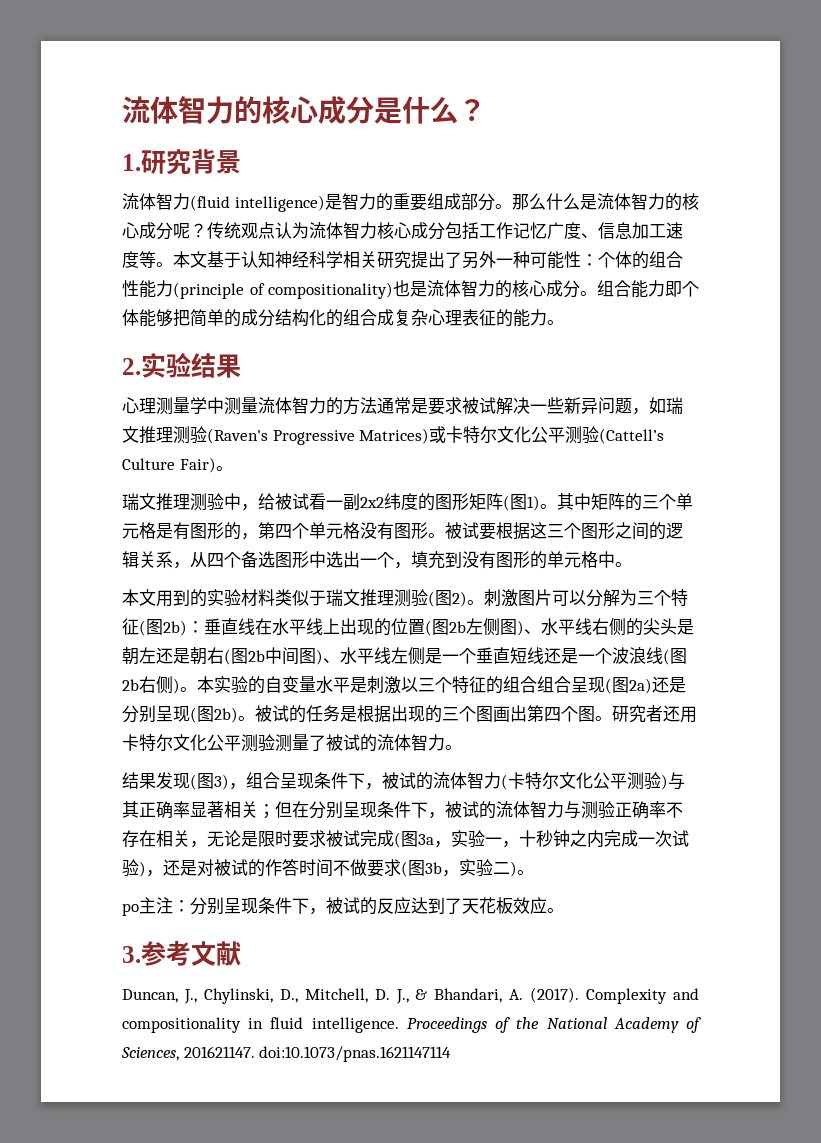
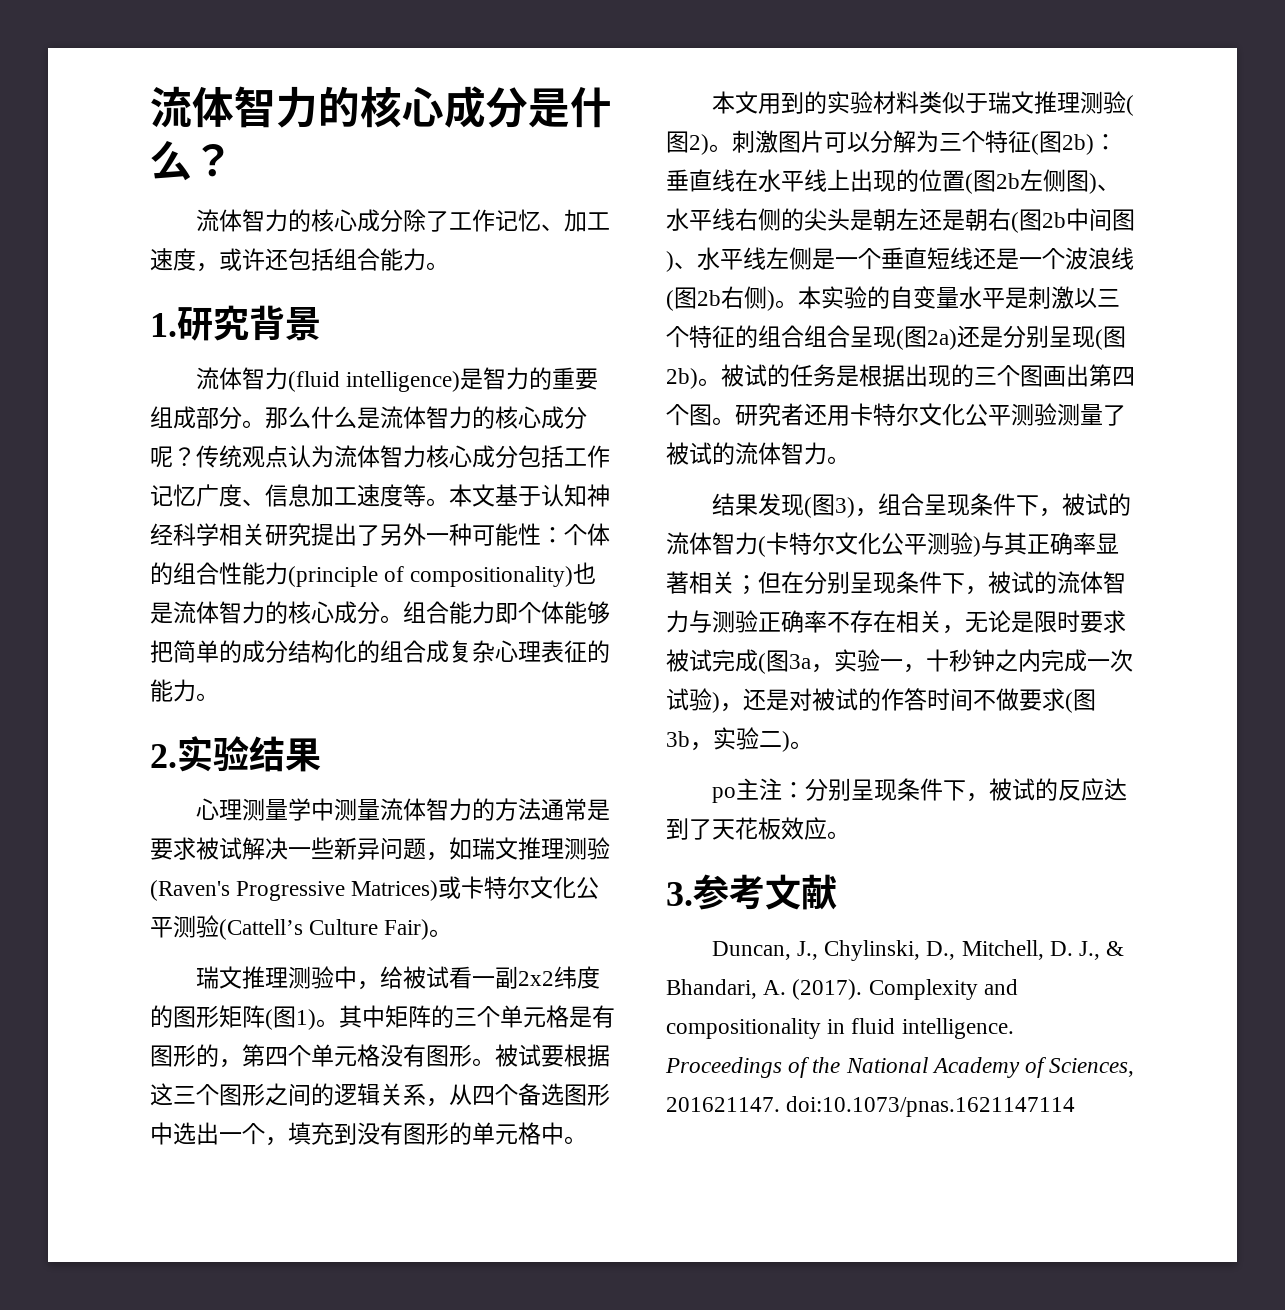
+ 流体智力的核心成分除了工作记忆、加工速度，或许还包括组合能力。

